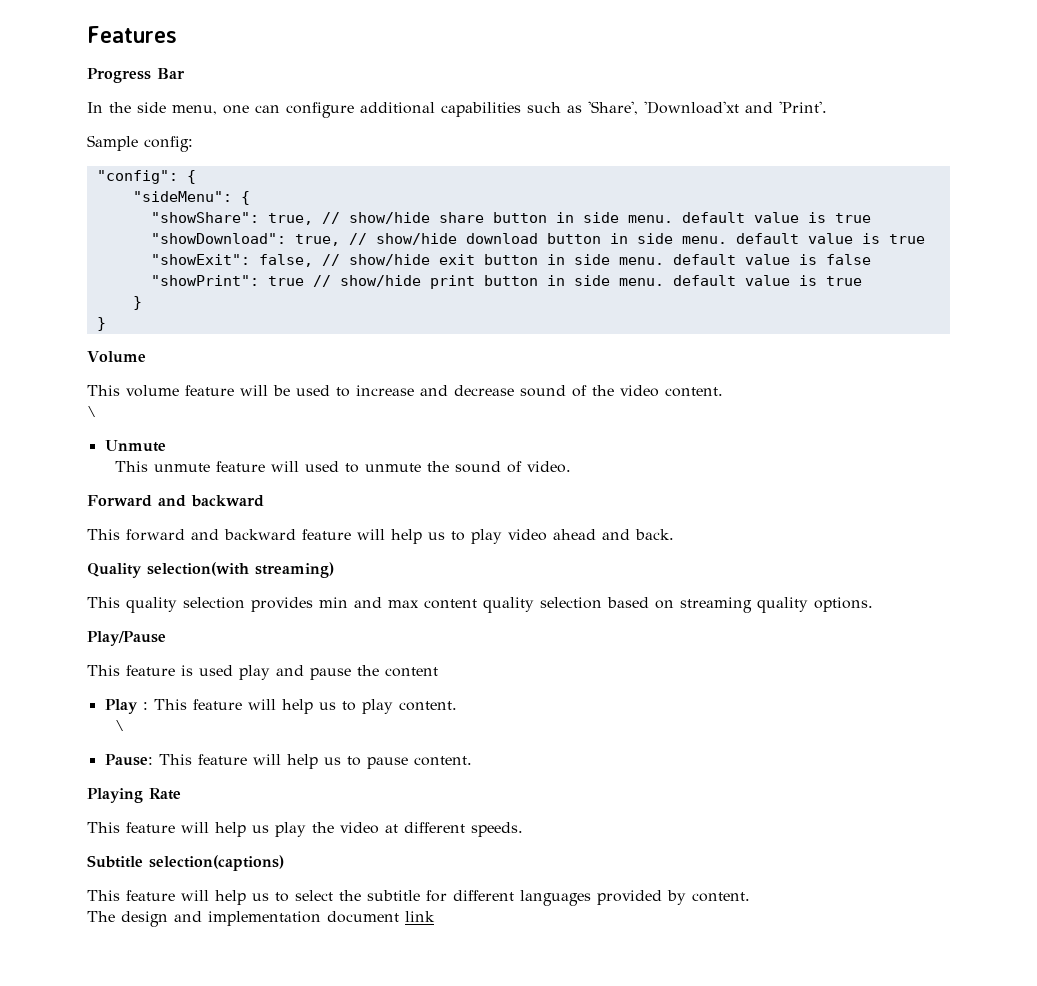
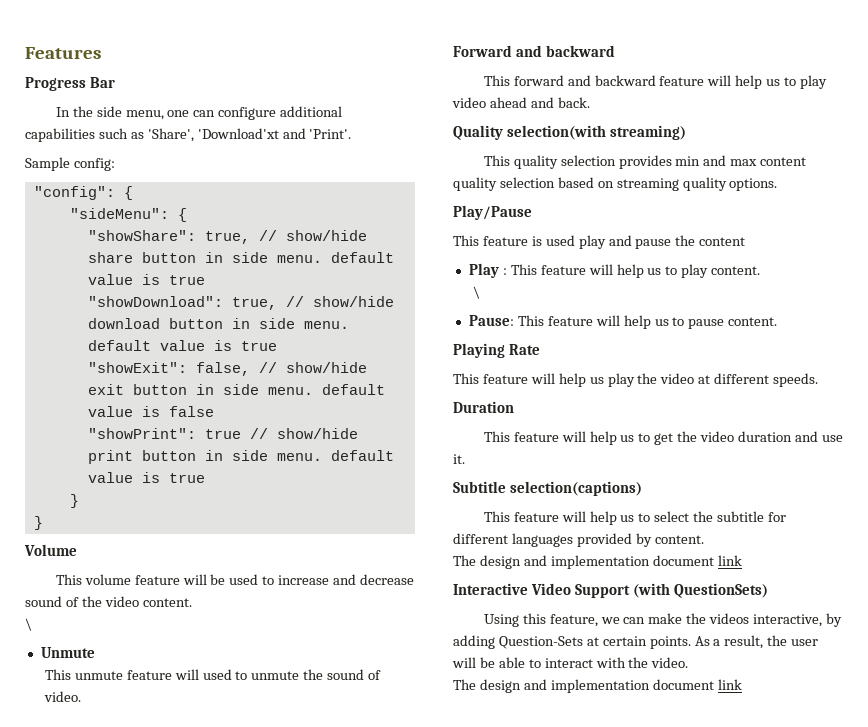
+ Duration
+ This feature will help us to get the video duration and use it.
+ Interactive Video Support (with QuestionSets)
+ Using this feature, we can make the videos interactive, by adding Question-Sets at certain points. As a result, the user will be able to interact with the video.
+ The design and implementation document link

